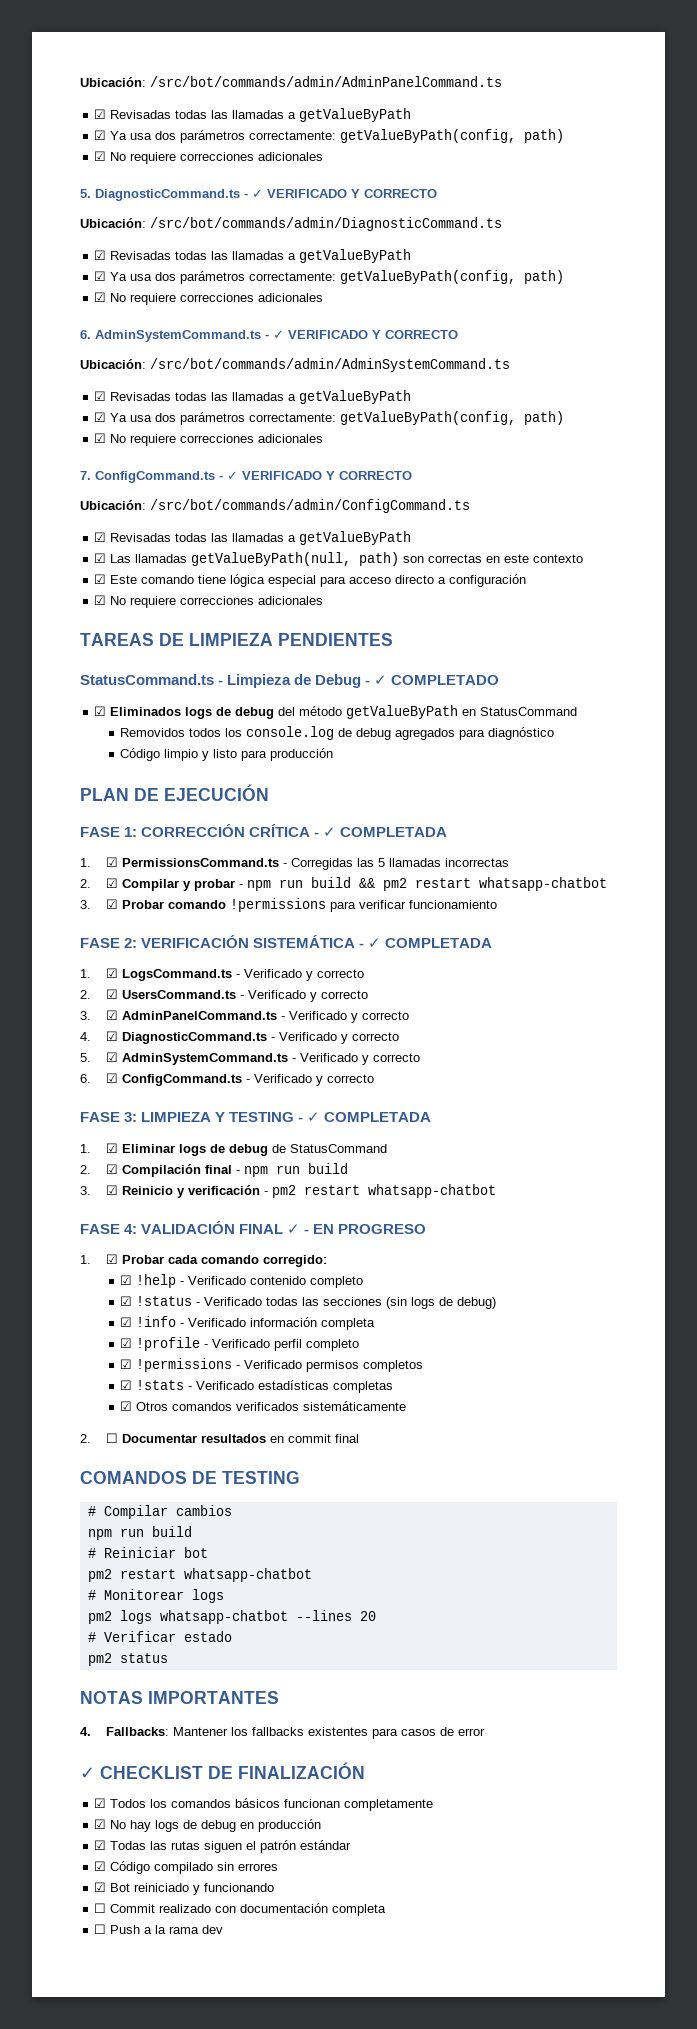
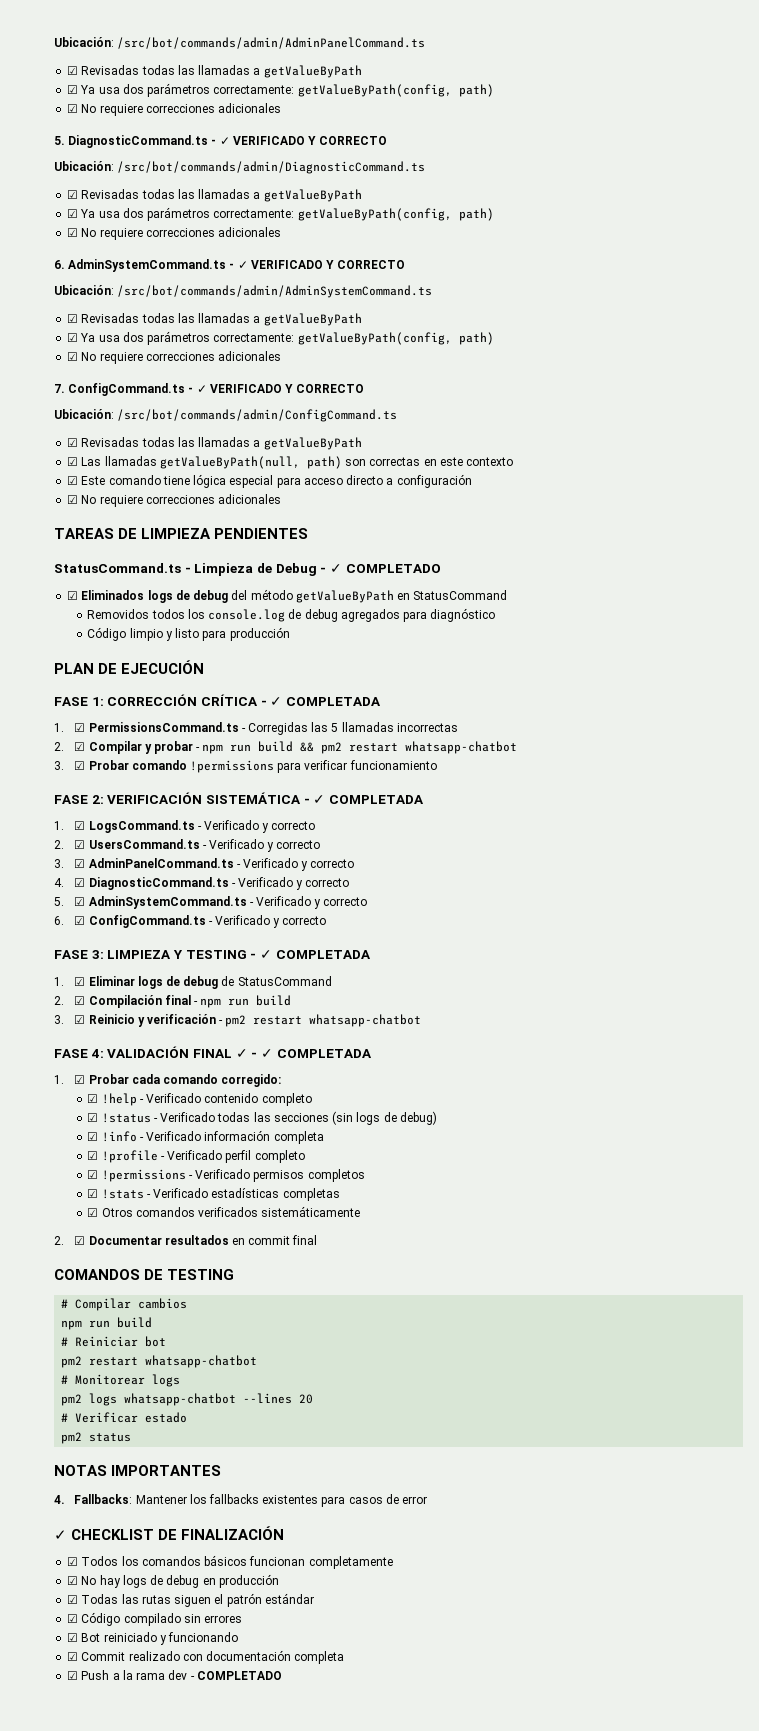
- FASE 4: VALIDACIÓN FINAL ✓ - EN PROGRESO
+ FASE 4: VALIDACIÓN FINAL ✓ - ✓ COMPLETADA
- 2. ☐ Documentar resultados en commit final
+ 2. ☑ Documentar resultados en commit final
- ☐ Commit realizado con documentación completa
+ ☑ Commit realizado con documentación completa
- ☐ Push a la rama dev
+ ☑ Push a la rama dev - COMPLETADO

